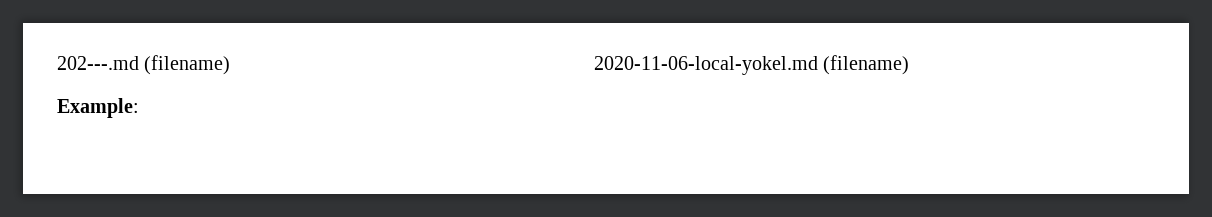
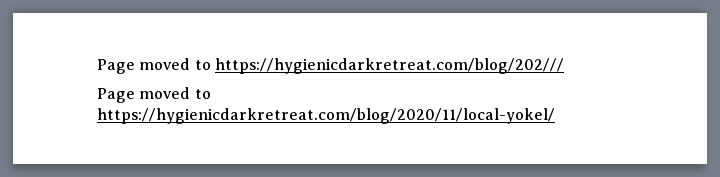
- 202---.md (filename)
- Example:
- 2020-11-06-local-yokel.md (filename)
+ Page moved to https://hygienicdarkretreat.com/blog/202///
+ Page moved to https://hygienicdarkretreat.com/blog/2020/11/local-yokel/

